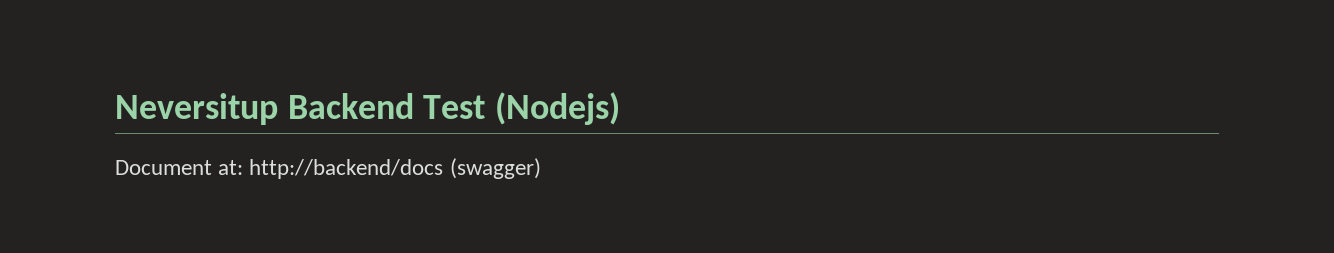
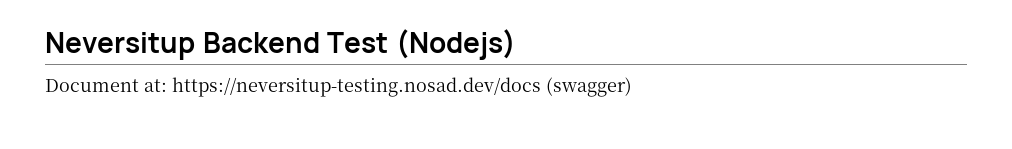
- Document at: http://backend/docs (swagger)
+ Document at: https://neversitup-testing.nosad.dev/docs (swagger)

